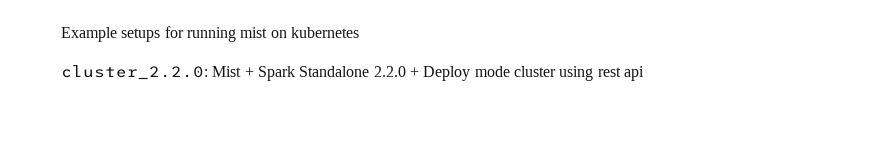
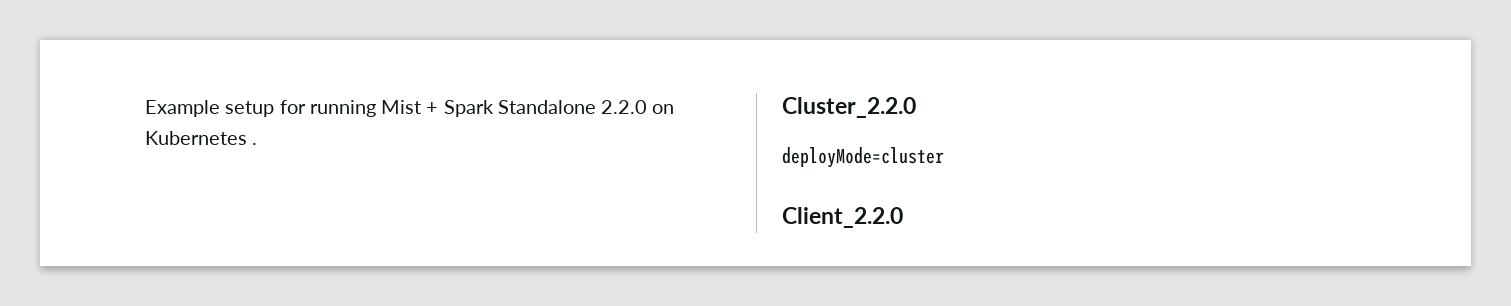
- Example setups for running mist on kubernetes
- cluster_2.2.0: Mist + Spark Standalone 2.2.0 + Deploy mode cluster using rest api
+ Example setup for running Mist + Spark Standalone 2.2.0 on Kubernetes .
+ Cluster_2.2.0
+ deployMode=cluster
+ Client_2.2.0

